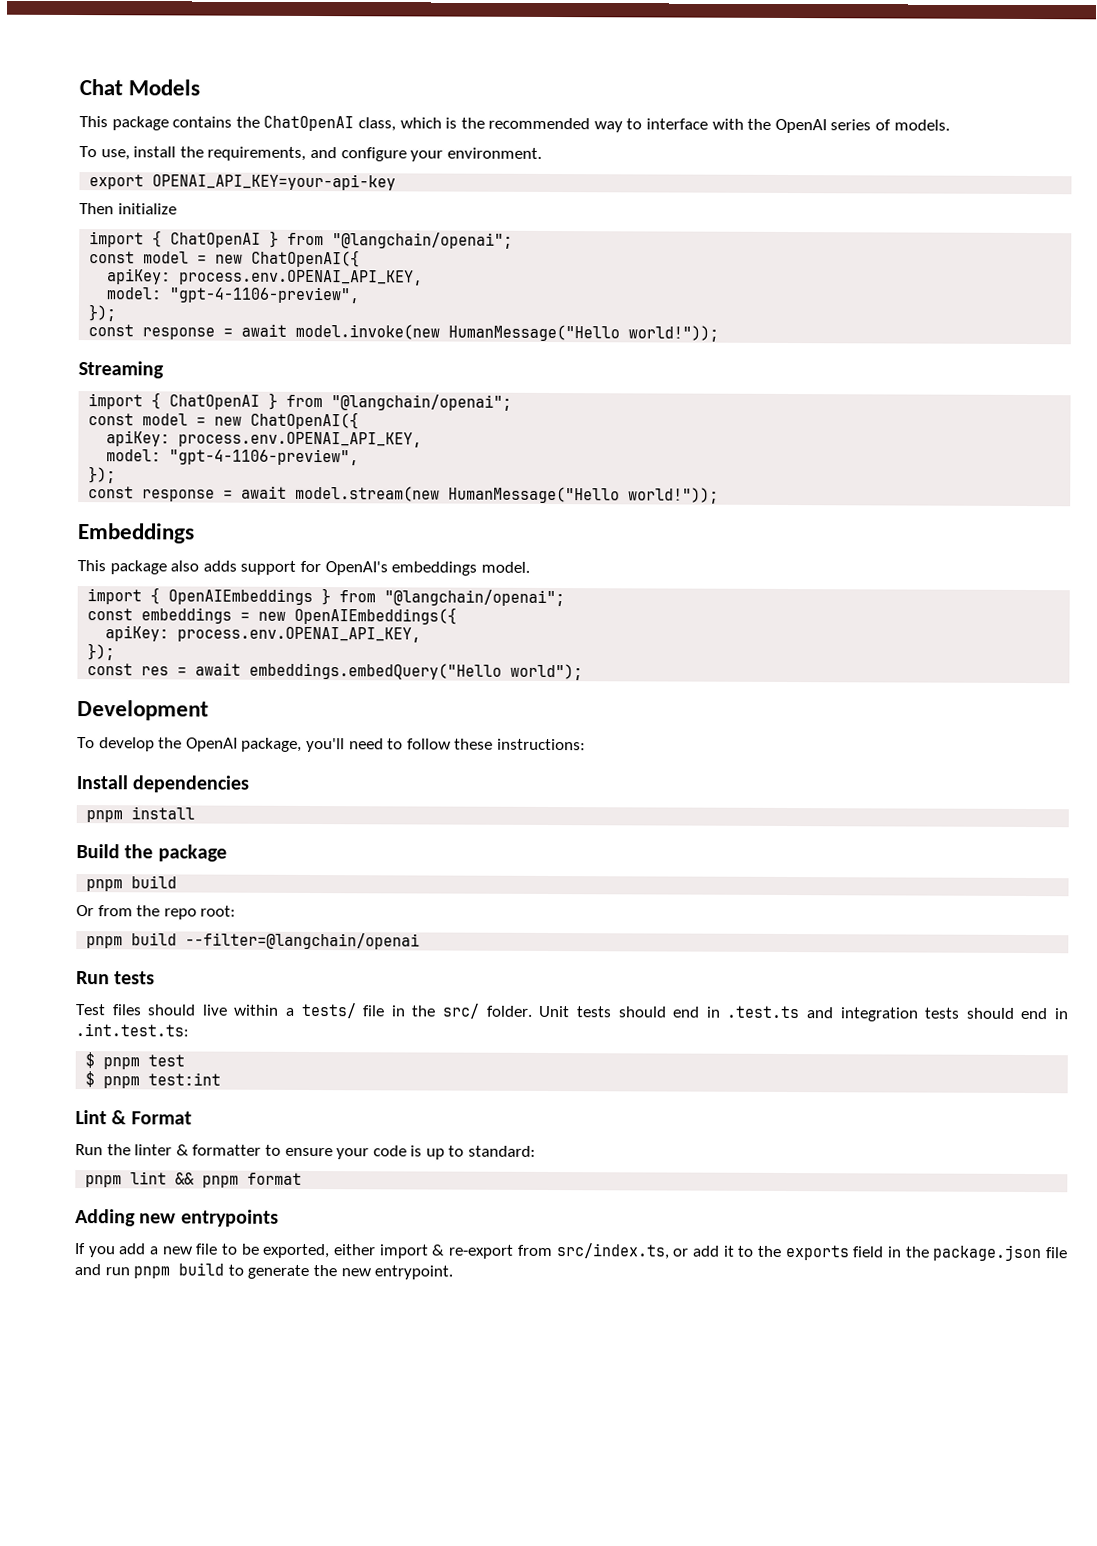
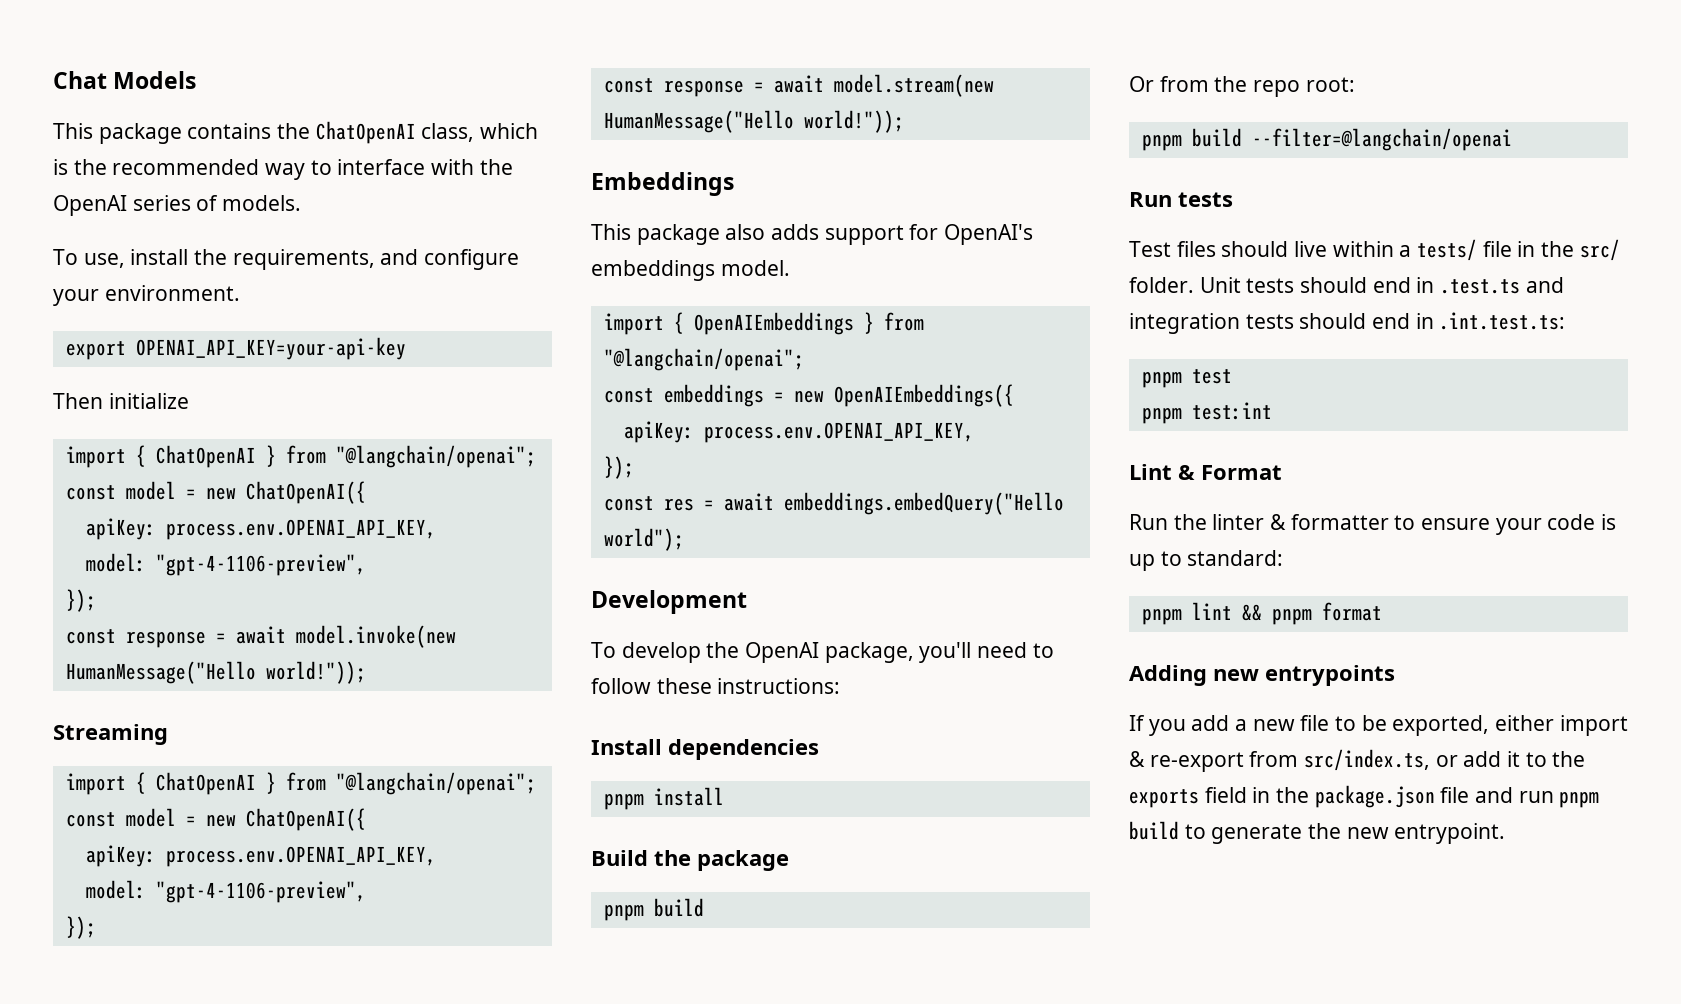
- $ pnpm test
+ pnpm test
- $ pnpm test:int
+ pnpm test:int

